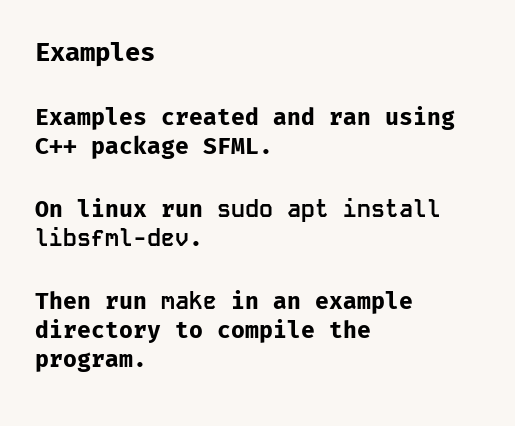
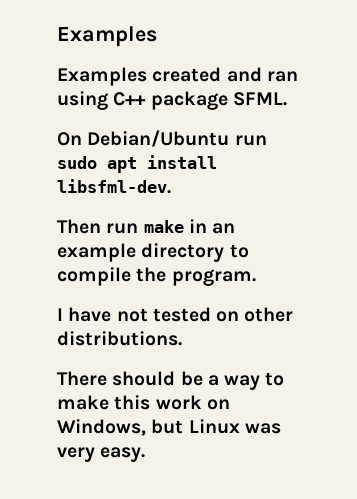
- On linux run sudo apt install libsfml-dev.
+ On Debian/Ubuntu run sudo apt install libsfml-dev.
+ I have not tested on other distributions.
+ There should be a way to make this work on Windows, but Linux was very easy.

